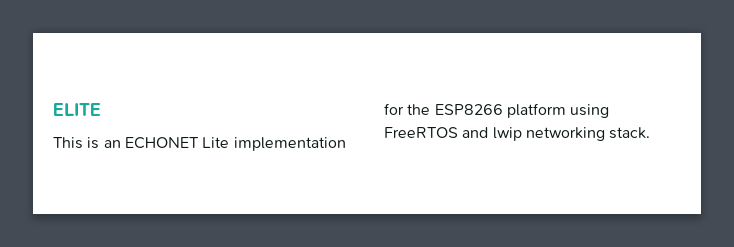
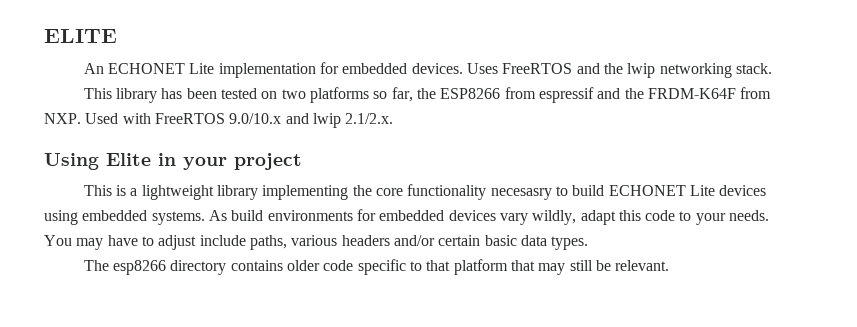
- This is an ECHONET Lite implementation for the ESP8266 platform using FreeRTOS and lwip networking stack.
+ An ECHONET Lite implementation for embedded devices. Uses FreeRTOS and the lwip networking stack.
+ This library has been tested on two platforms so far, the ESP8266 from espressif and the FRDM-K64F from NXP. Used with FreeRTOS 9.0/10.x and lwip 2.1/2.x.
+ Using Elite in your project
+ This is a lightweight library implementing the core functionality necesasry to build ECHONET Lite devices using embedded systems. As build environments for embedded devices vary wildly, adapt this code to your needs. You may have to adjust include paths, various headers and/or certain basic data types.
+ The esp8266 directory contains older code specific to that platform that may still be relevant.

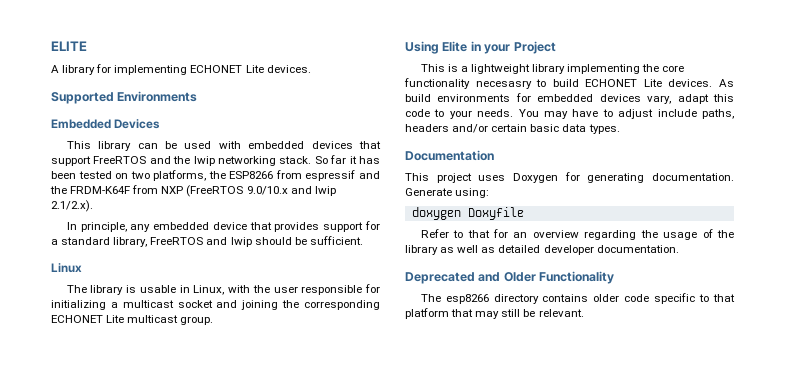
- An ECHONET Lite implementation for embedded devices. Uses FreeRTOS and the lwip networking stack.
- This library has been tested on two platforms so far, the ESP8266 from espressif and the FRDM-K64F from NXP. Used with FreeRTOS 9.0/10.x and lwip 2.1/2.x.
+ A library for implementing ECHONET Lite devices.
+ Supported Environments
+ Embedded Devices
+ This library can be used with embedded devices that support FreeRTOS and the lwip networking stack. So far it has been tested on two platforms, the ESP8266 from espressif and the FRDM-K64F from NXP (FreeRTOS 9.0/10.x and lwip 2.1/2.x).
+ In principle, any embedded device that provides support for a standard library, FreeRTOS and lwip should be sufficient.
+ Linux
+ The library is usable in Linux, with the user responsible for initializing a multicast socket and joining the corresponding ECHONET Lite multicast group.
- Using Elite in your project
+ Using Elite in your Project
- This is a lightweight library implementing the core functionality necesasry to build ECHONET Lite devices using embedded systems.
+ This is a lightweight library implementing the core functionality necesasry to build ECHONET Lite devices.
- As build environments for embedded devices vary wildly, adapt this code to your needs.
+ As build environments for embedded devices vary, adapt this code to your needs.
- You may have to adjust include paths, various headers and/or certain basic data types.
+ You may have to adjust include paths, headers and/or certain basic data types.
+ Documentation
+ This project uses Doxygen for generating documentation. Generate using:
+ doxygen Doxyfile
+ Refer to that for an overview regarding the usage of the library as well as detailed developer documentation.
+ Deprecated and Older Functionality

